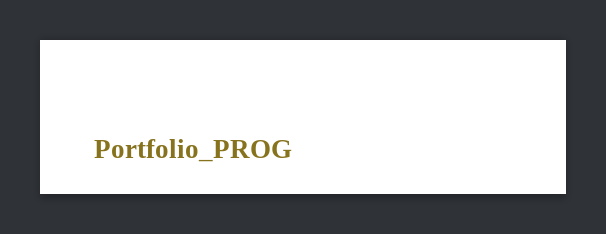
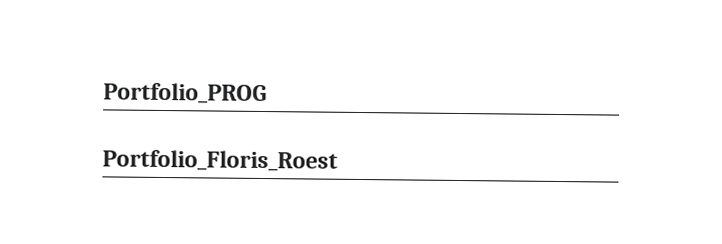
+ Portfolio_Floris_Roest

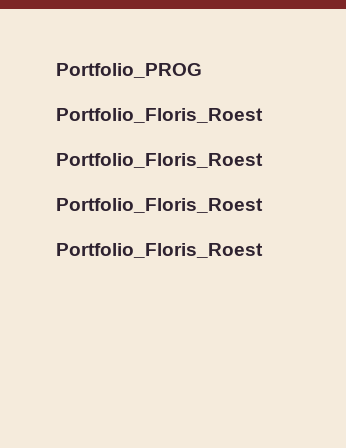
  Portfolio_PROG
+ Portfolio_Floris_Roest
+ Portfolio_Floris_Roest
+ Portfolio_Floris_Roest

